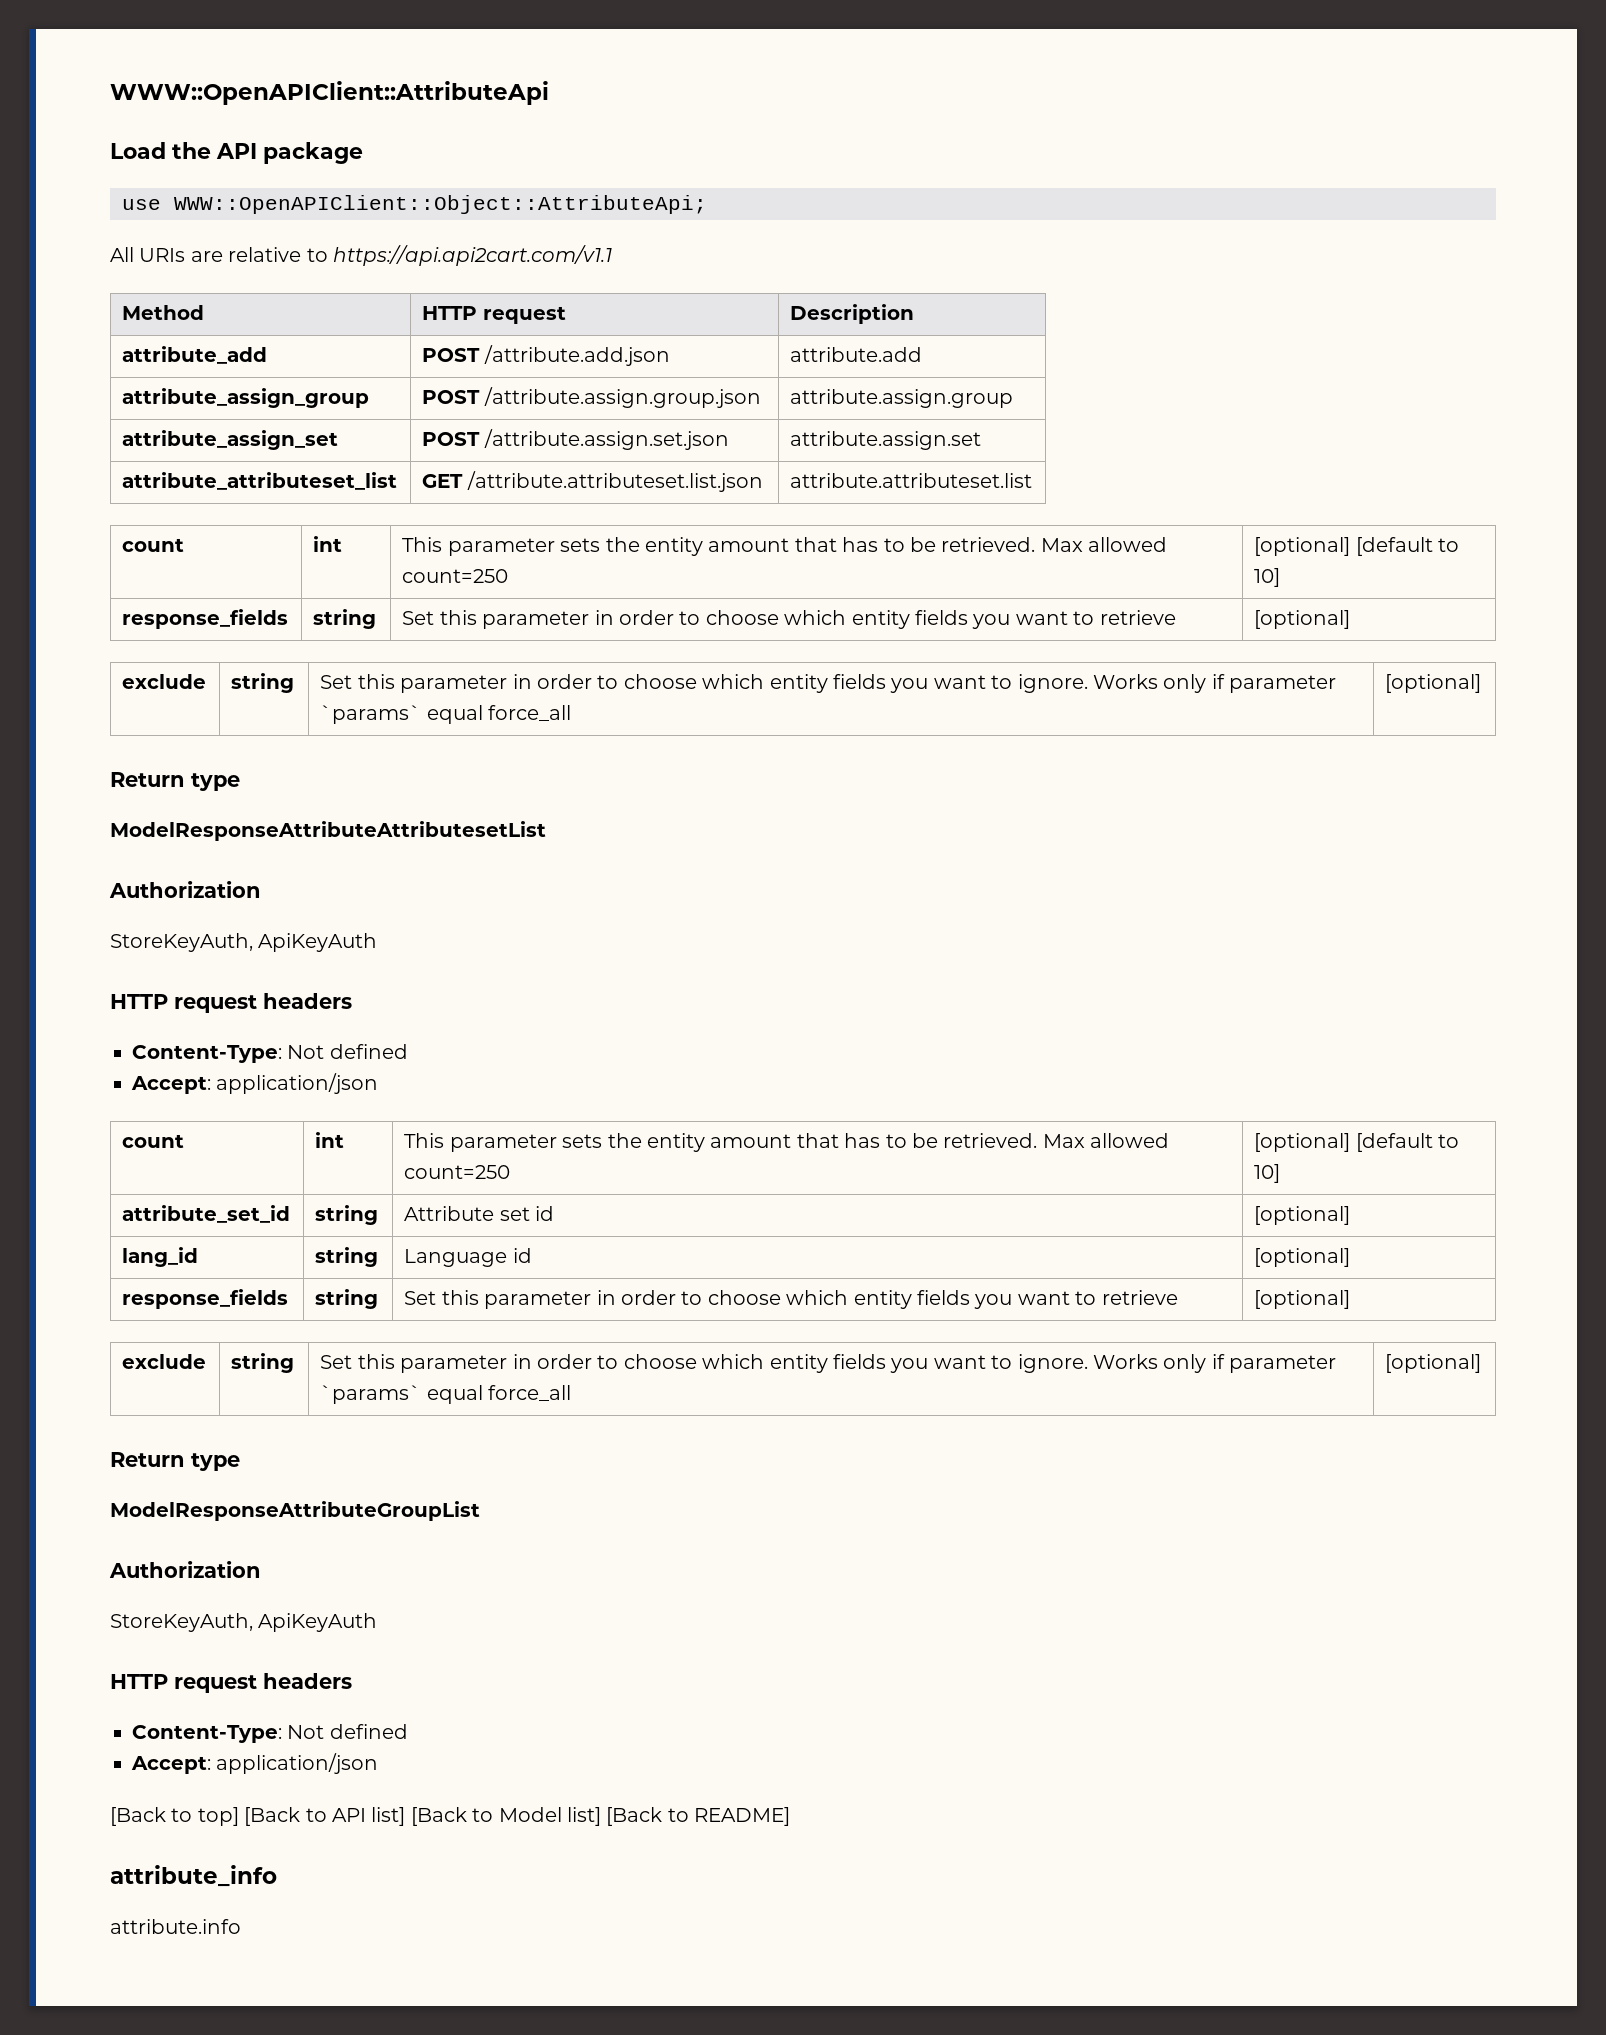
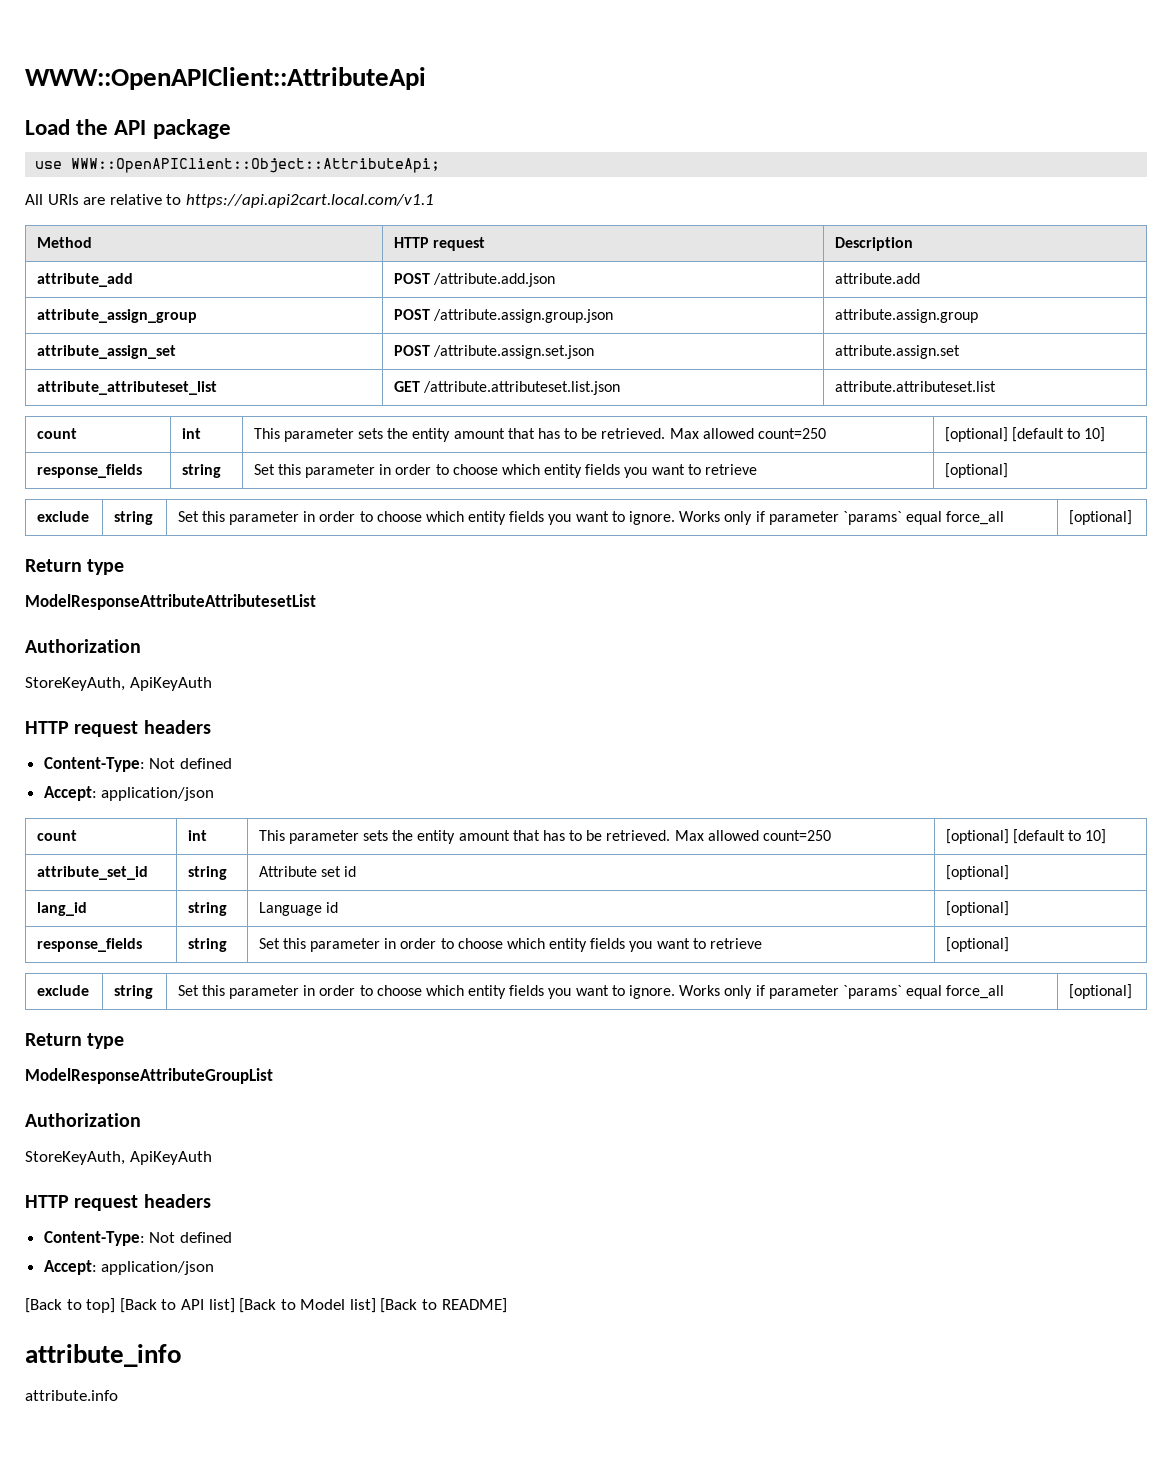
- All URIs are relative to https://api.api2cart.com/v1.1
+ All URIs are relative to https://api.api2cart.local.com/v1.1

